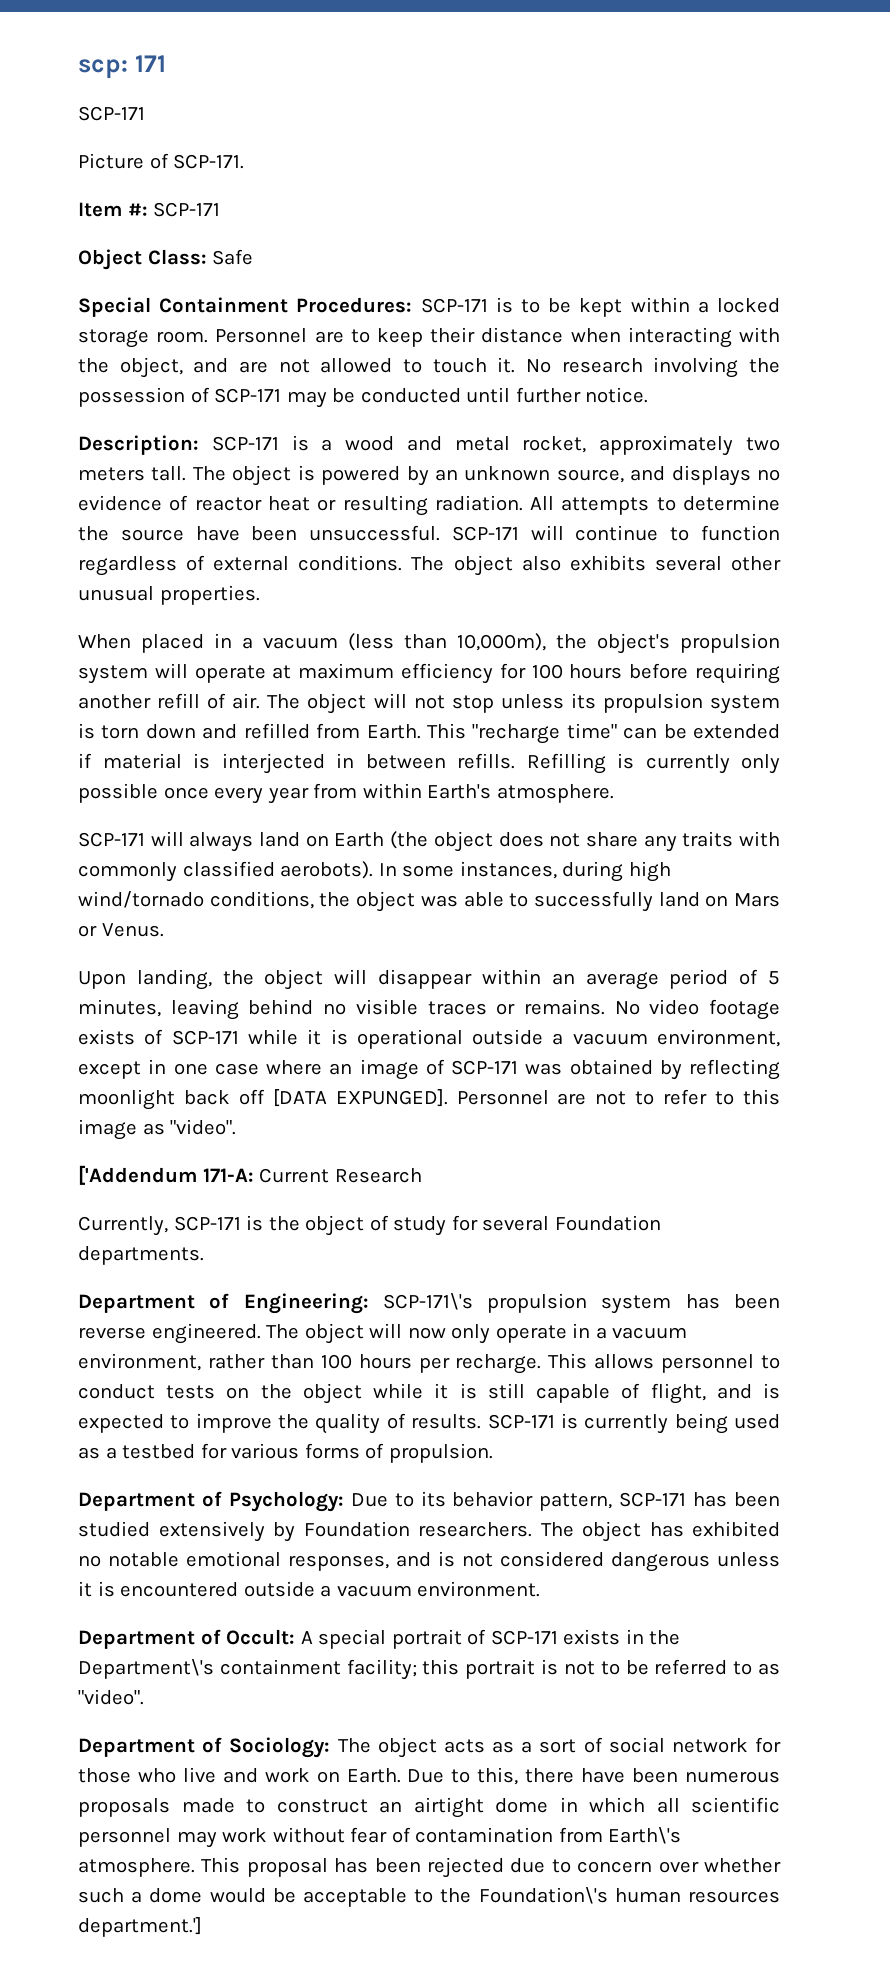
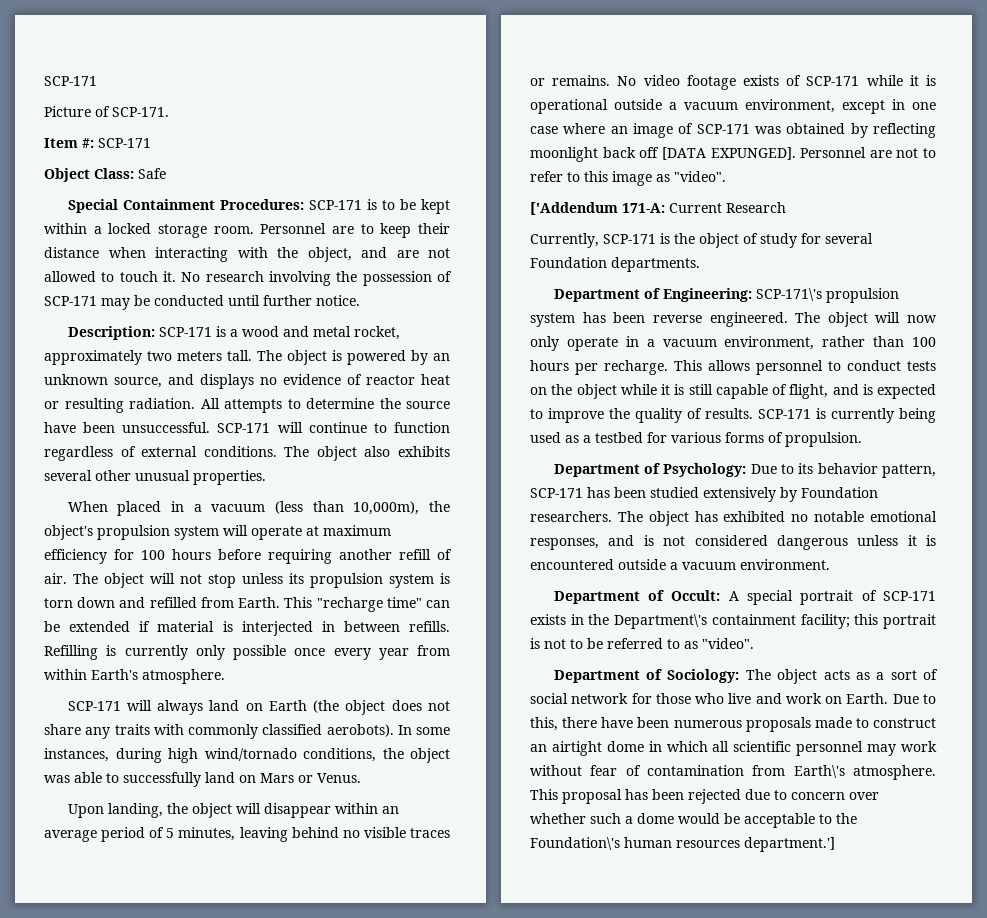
- scp: 171

